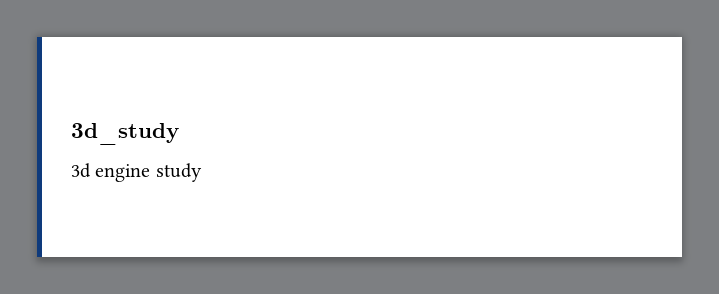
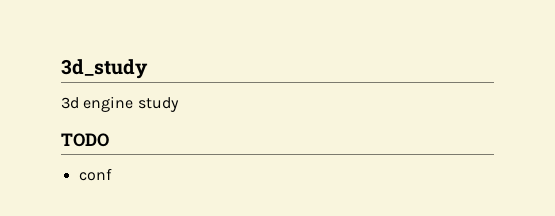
+ TODO
+ conf

